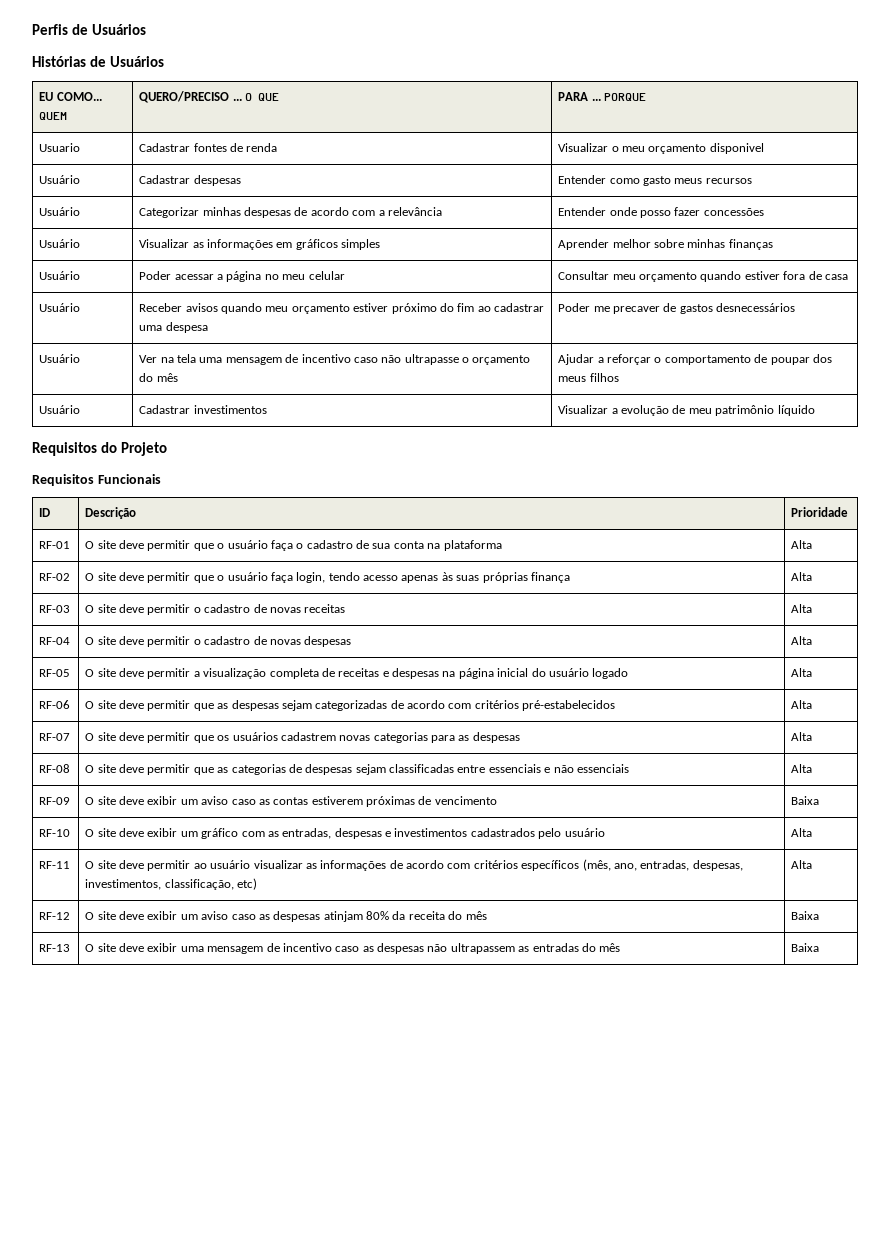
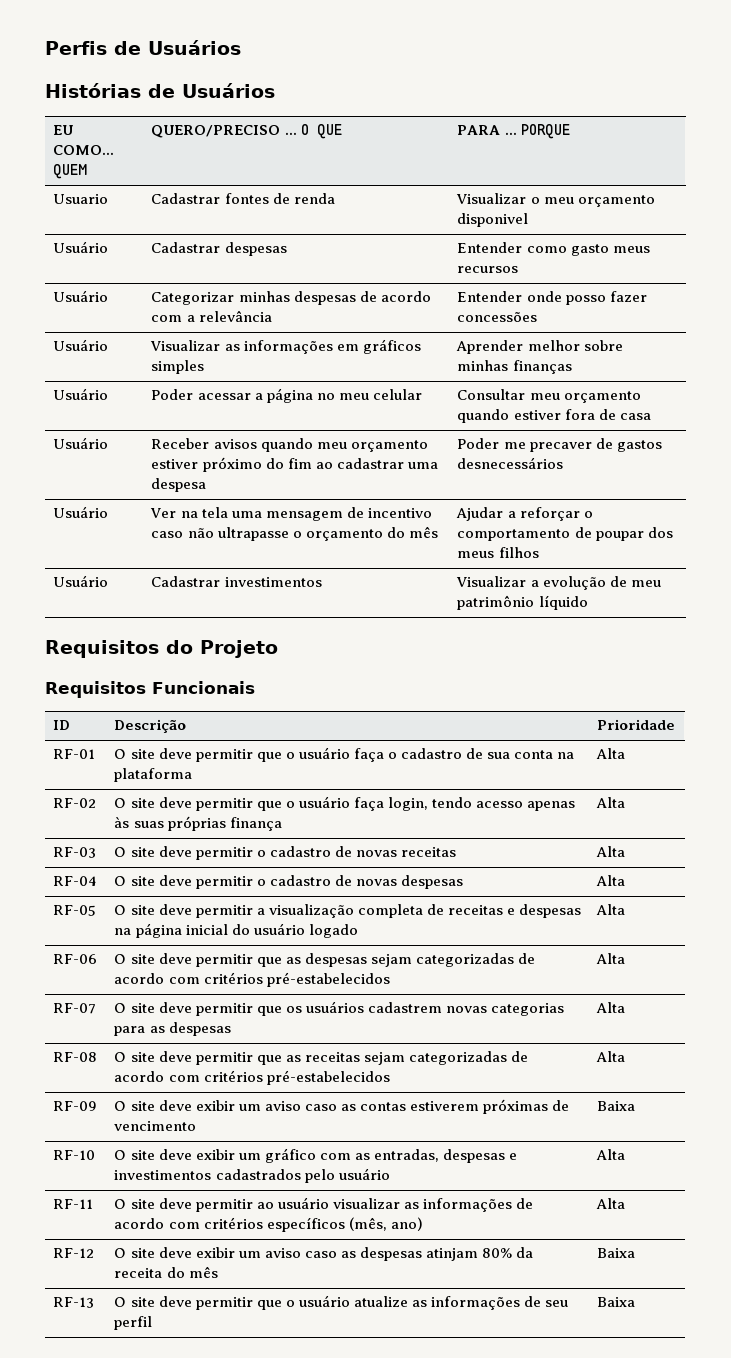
- RF-08 | O site deve permitir que as categorias de despesas sejam classificadas entre essenciais e não essenciais | Alta
+ RF-08 | O site deve permitir que as receitas sejam categorizadas de acordo com critérios pré-estabelecidos | Alta
- RF-11 | O site deve permitir ao usuário visualizar as informações de acordo com critérios específicos (mês, ano, entradas, despesas, investimentos, classificação, etc) | Alta
+ RF-11 | O site deve permitir ao usuário visualizar as informações de acordo com critérios específicos (mês, ano) | Alta
- RF-13 | O site deve exibir uma mensagem de incentivo caso as despesas não ultrapassem as entradas do mês | Baixa
+ RF-13 | O site deve permitir que o usuário atualize as informações de seu perfil | Baixa

